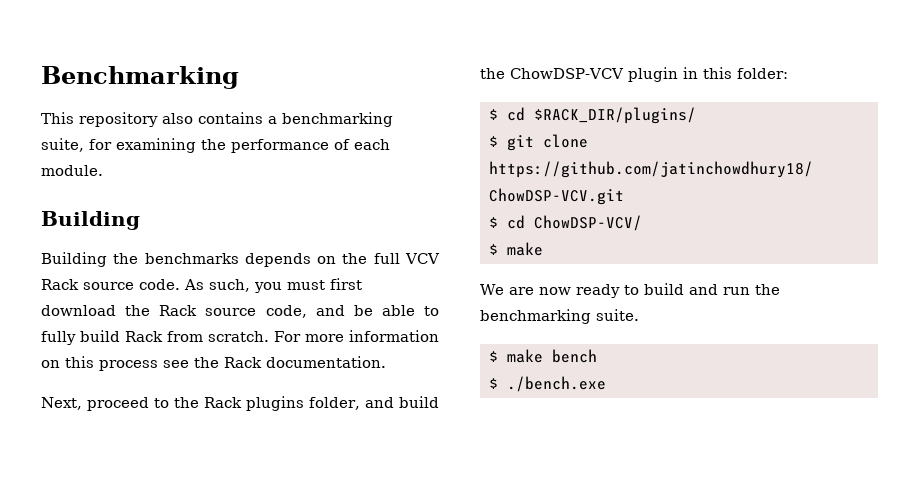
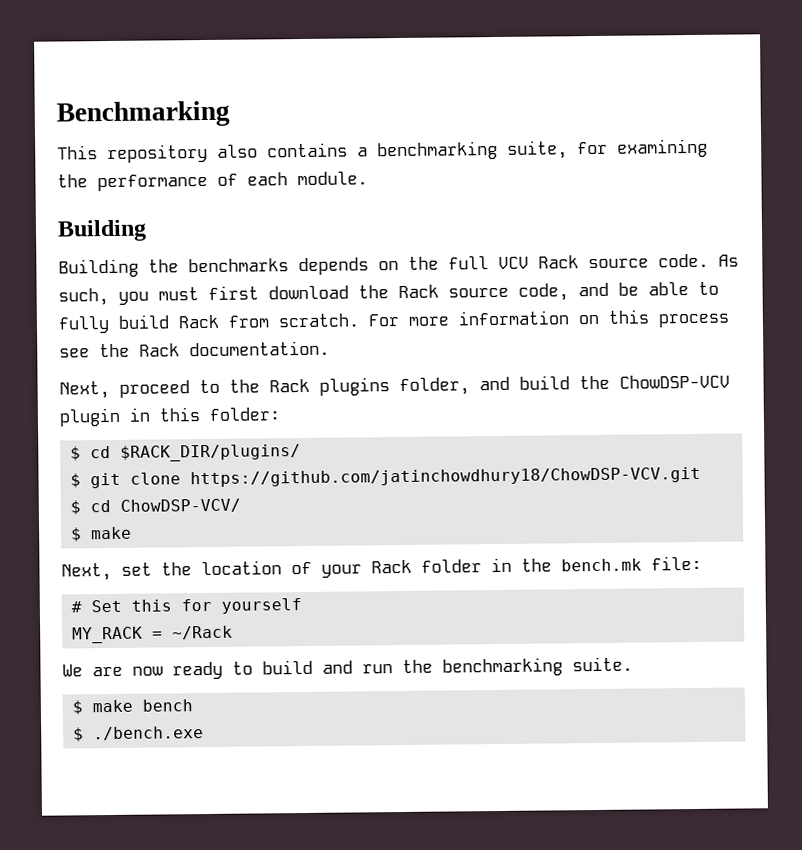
+ Next, set the location of your Rack folder in the bench.mk file:
+ # Set this for yourself
+ MY_RACK = ~/Rack

